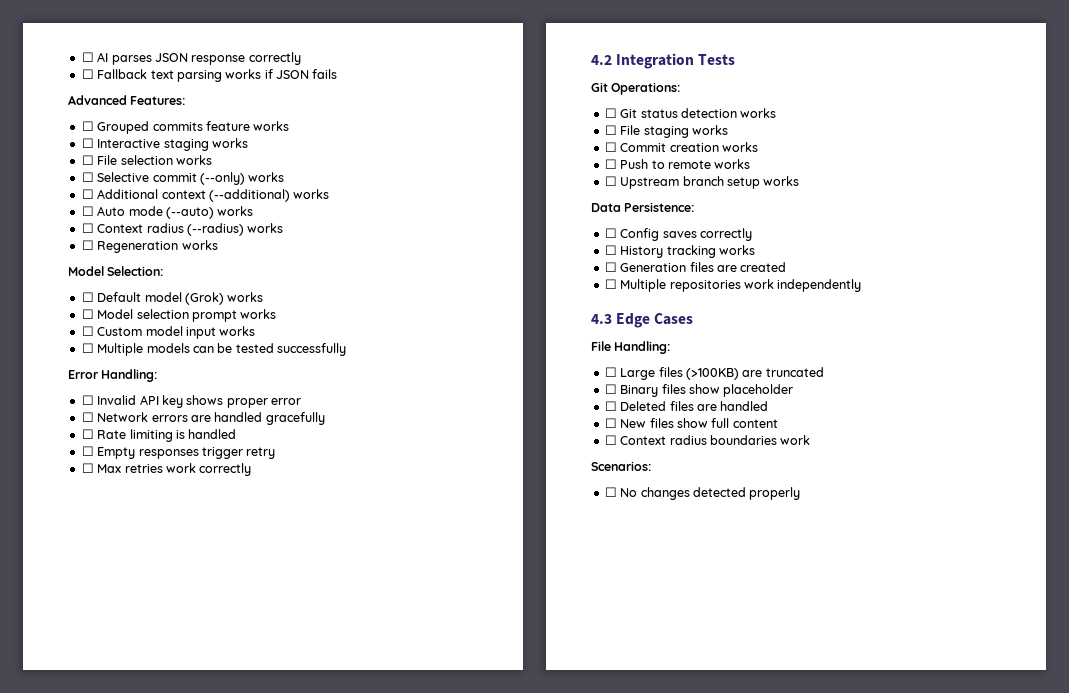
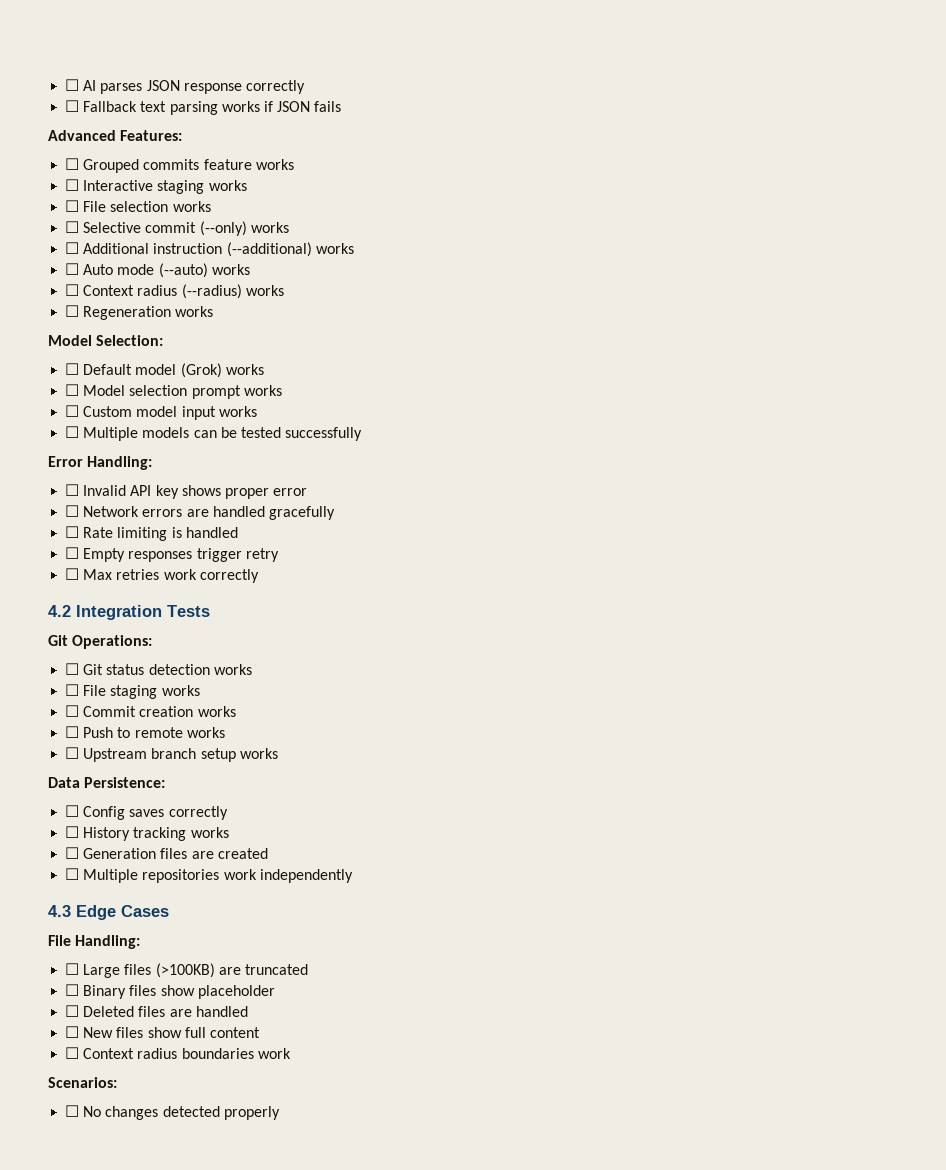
- ☐ Additional context (--additional) works
+ ☐ Additional instruction (--additional) works

